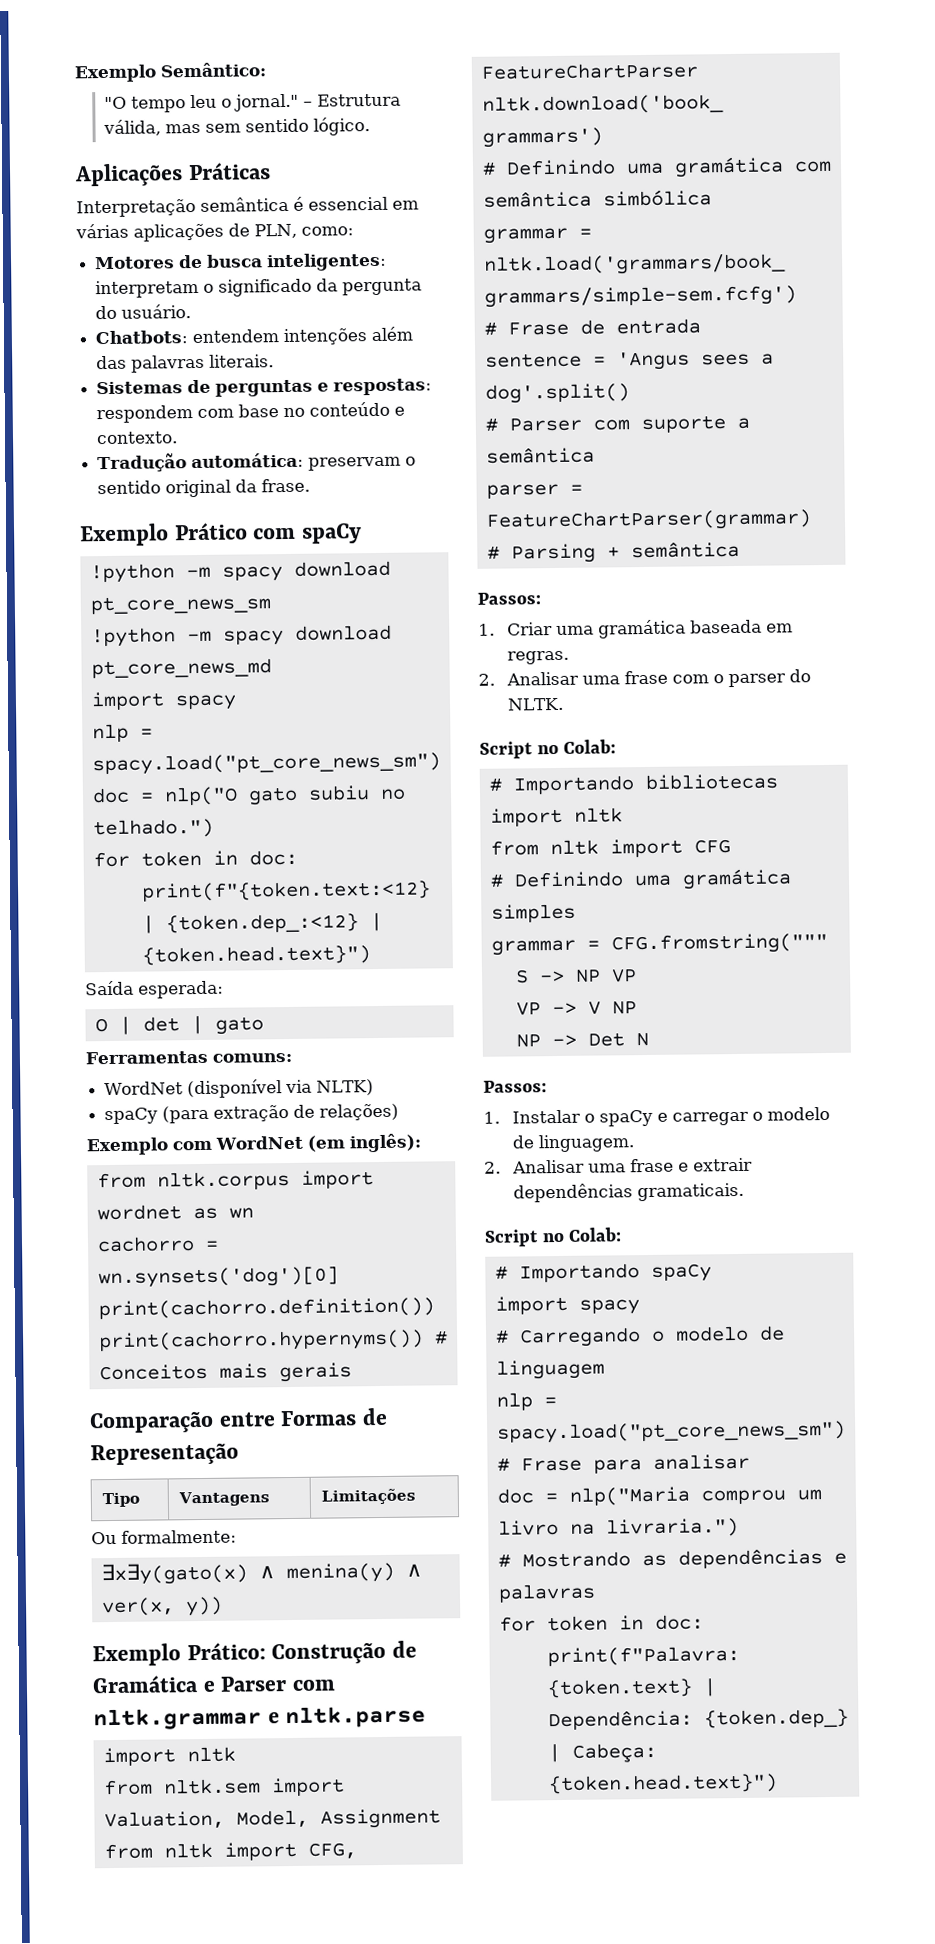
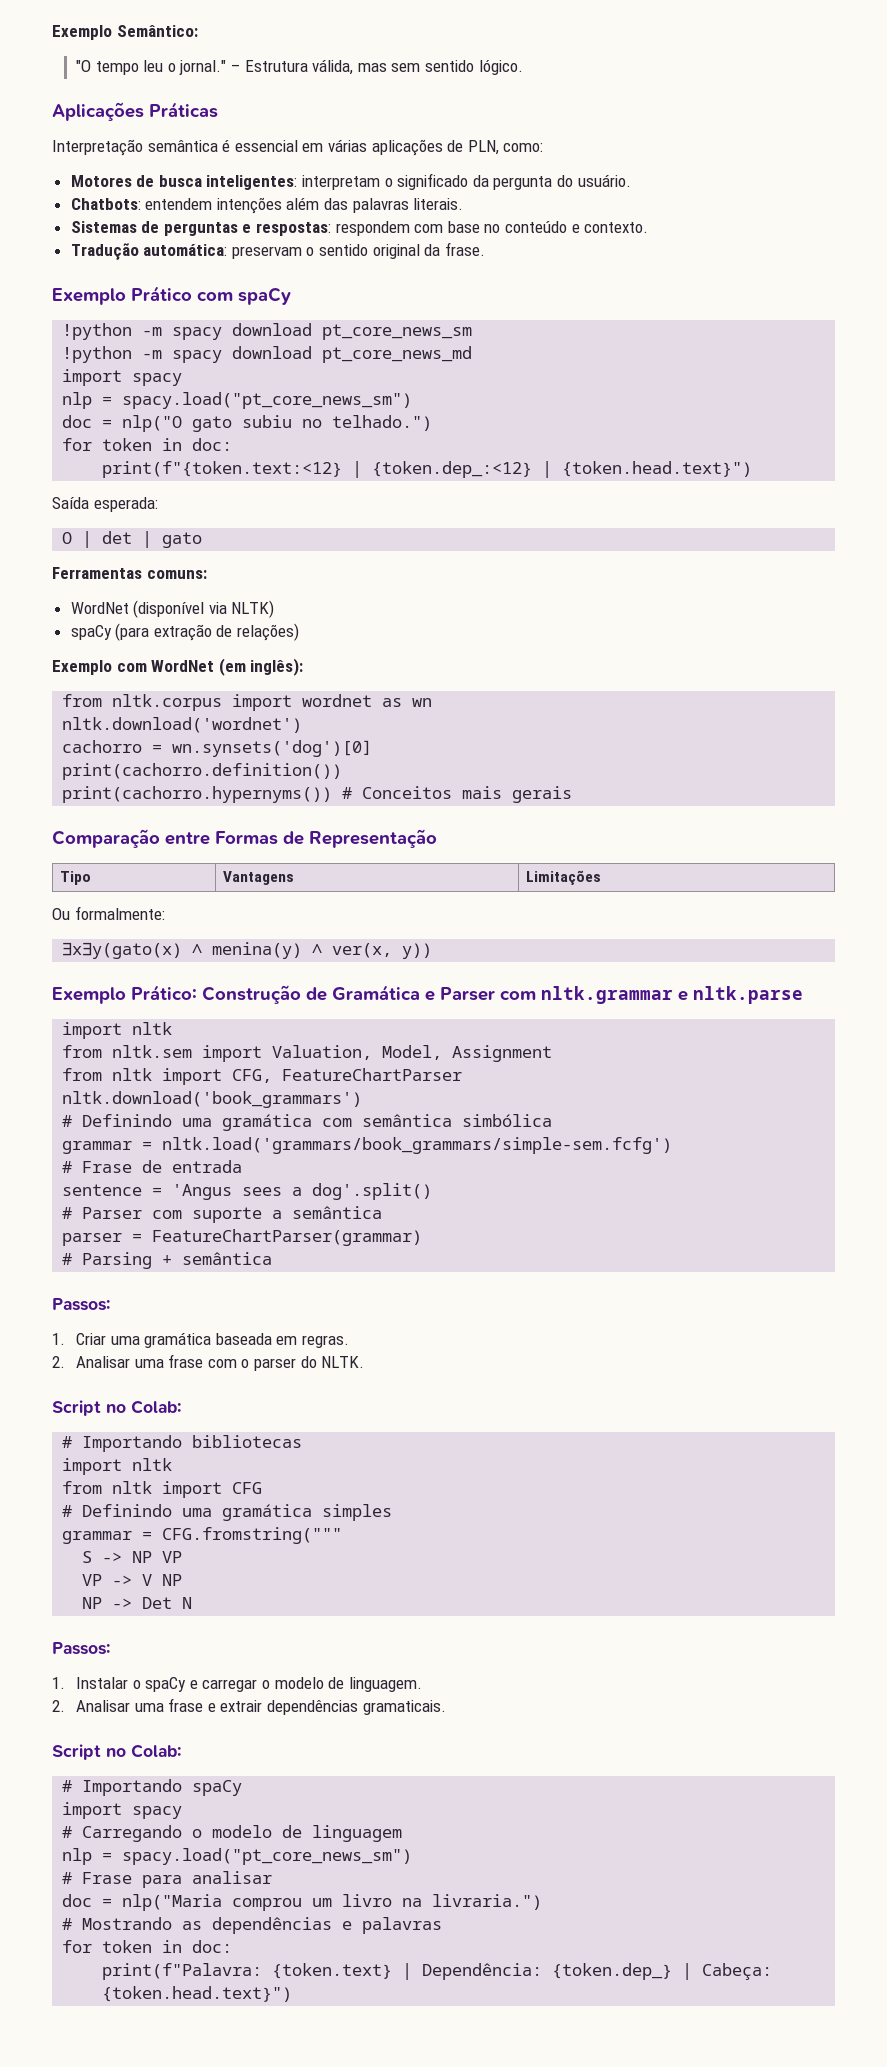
+ nltk.download('wordnet')

